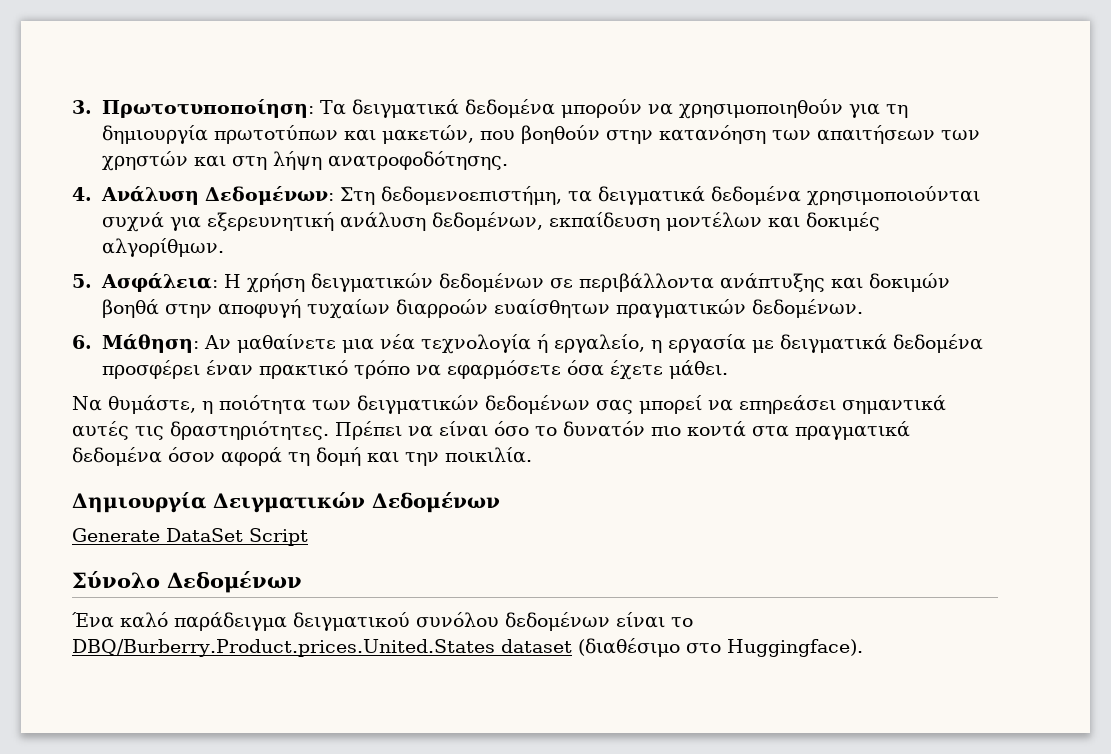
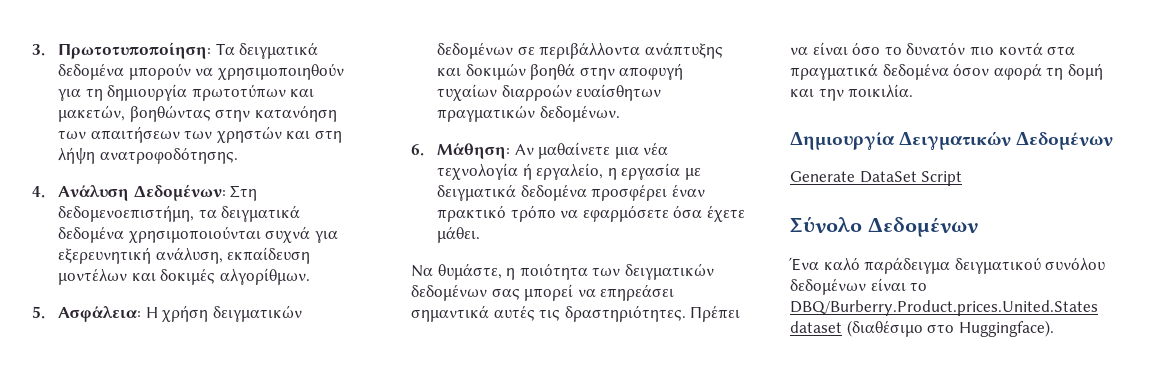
- 3. Πρωτοτυποποίηση: Τα δειγματικά δεδομένα μπορούν να χρησιμοποιηθούν για τη δημιουργία πρωτοτύπων και μακετών, που βοηθούν στην κατανόηση των απαιτήσεων των χρηστών και στη λήψη ανατροφοδότησης.
+ 3. Πρωτοτυποποίηση: Τα δειγματικά δεδομένα μπορούν να χρησιμοποιηθούν για τη δημιουργία πρωτοτύπων και μακετών, βοηθώντας στην κατανόηση των απαιτήσεων των χρηστών και στη λήψη ανατροφοδότησης.
- 4. Ανάλυση Δεδομένων: Στη δεδομενοεπιστήμη, τα δειγματικά δεδομένα χρησιμοποιούνται συχνά για εξερευνητική ανάλυση δεδομένων, εκπαίδευση μοντέλων και δοκιμές αλγορίθμων.
+ 4. Ανάλυση Δεδομένων: Στη δεδομενοεπιστήμη, τα δειγματικά δεδομένα χρησιμοποιούνται συχνά για εξερευνητική ανάλυση, εκπαίδευση μοντέλων και δοκιμές αλγορίθμων.

